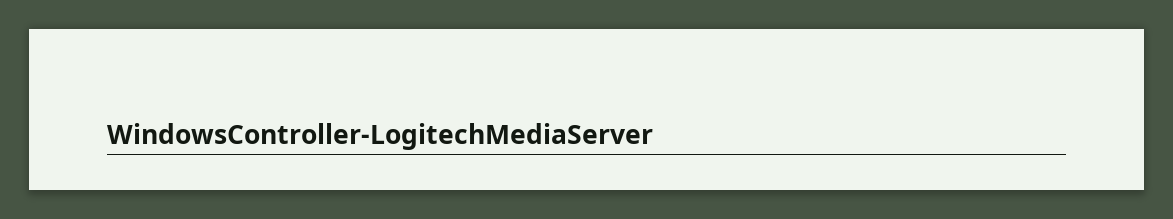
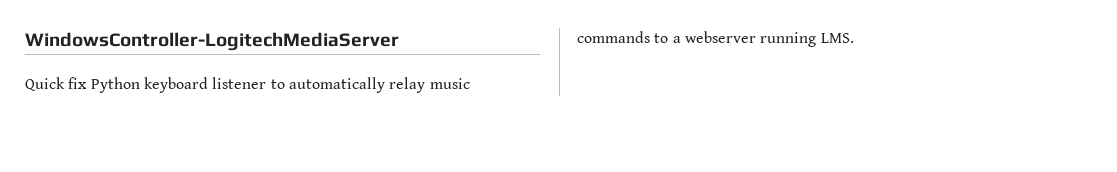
+ Quick fix Python keyboard listener to automatically relay music commands to a webserver running LMS.

